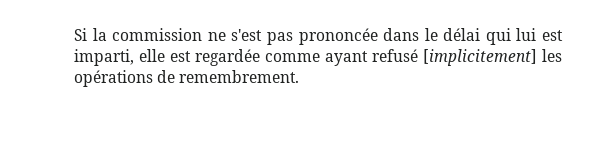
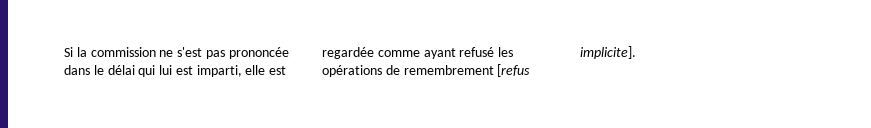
- Si la commission ne s'est pas prononcée dans le délai qui lui est imparti, elle est regardée comme ayant refusé [implicitement] les opérations de remembrement.
+ Si la commission ne s'est pas prononcée dans le délai qui lui est imparti, elle est regardée comme ayant refusé les opérations de remembrement [refus implicite].

